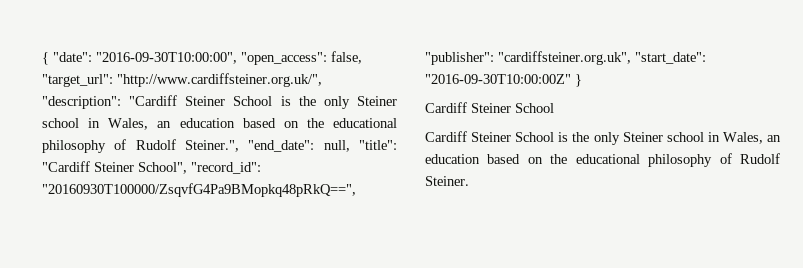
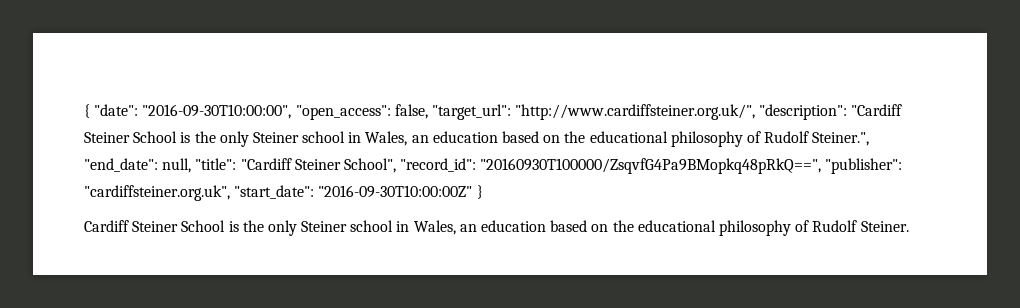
  "2016-09-30T10:00:00Z" }
- Cardiff Steiner School

